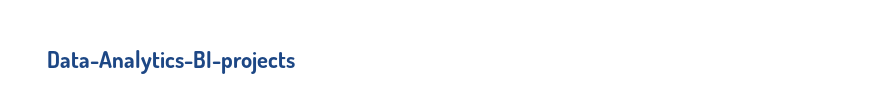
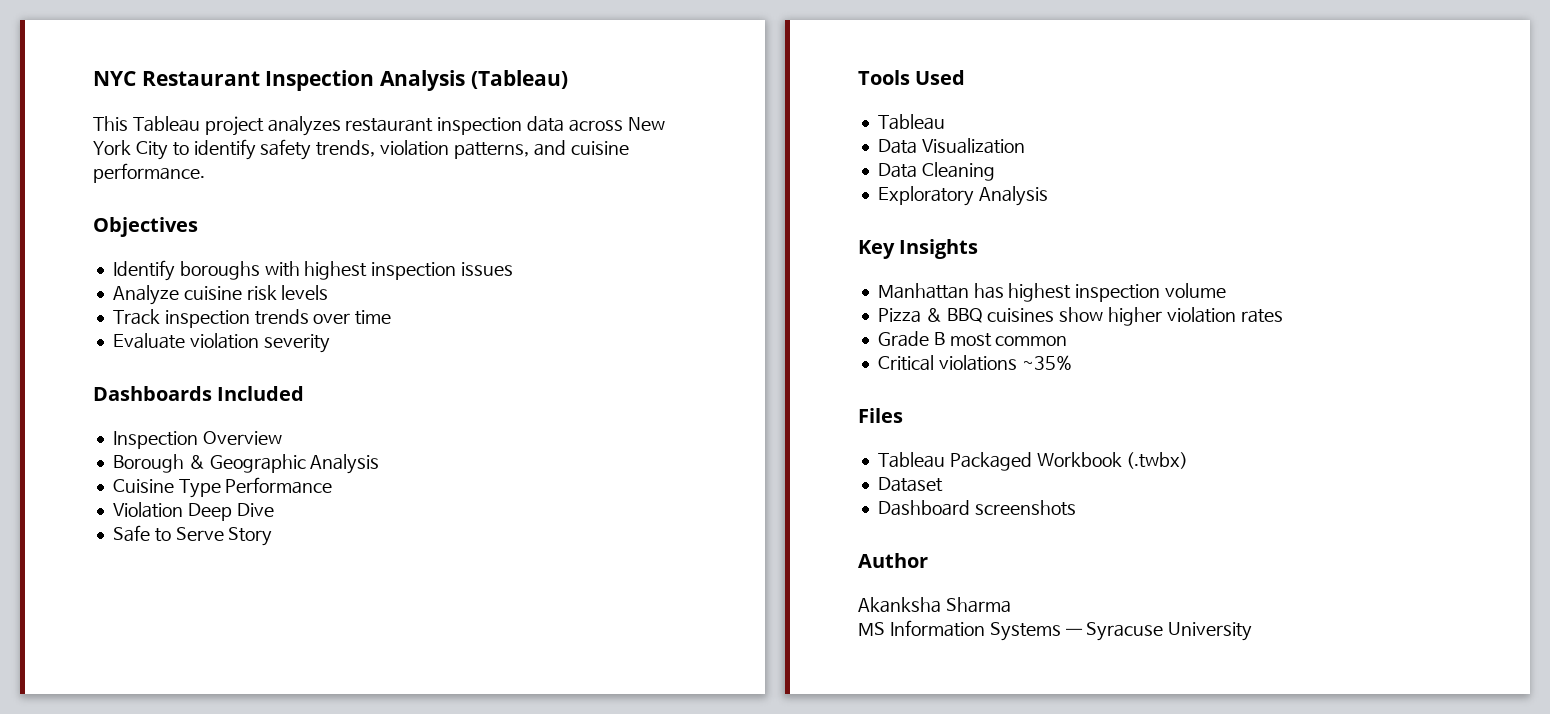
- Data-Analytics-BI-projects
+ NYC Restaurant Inspection Analysis (Tableau)
+ This Tableau project analyzes restaurant inspection data across New York City to identify safety trends, violation patterns, and cuisine performance.
+ Objectives
+ Identify boroughs with highest inspection issues
+ Analyze cuisine risk levels
+ Track inspection trends over time
+ Evaluate violation severity
+ Dashboards Included
+ Inspection Overview
+ Borough & Geographic Analysis
+ Cuisine Type Performance
+ Violation Deep Dive
+ Safe to Serve Story
+ Tools Used
+ Tableau
+ Data Visualization
+ Data Cleaning
+ Exploratory Analysis
+ Key Insights
+ Manhattan has highest inspection volume
+ Pizza & BBQ cuisines show higher violation rates
+ Grade B most common
+ Critical violations ~35%
+ Files
+ Tableau Packaged Workbook (.twbx)
+ Dataset
+ Dashboard screenshots
+ Author
+ Akanksha Sharma
+ MS Information Systems — Syracuse University

